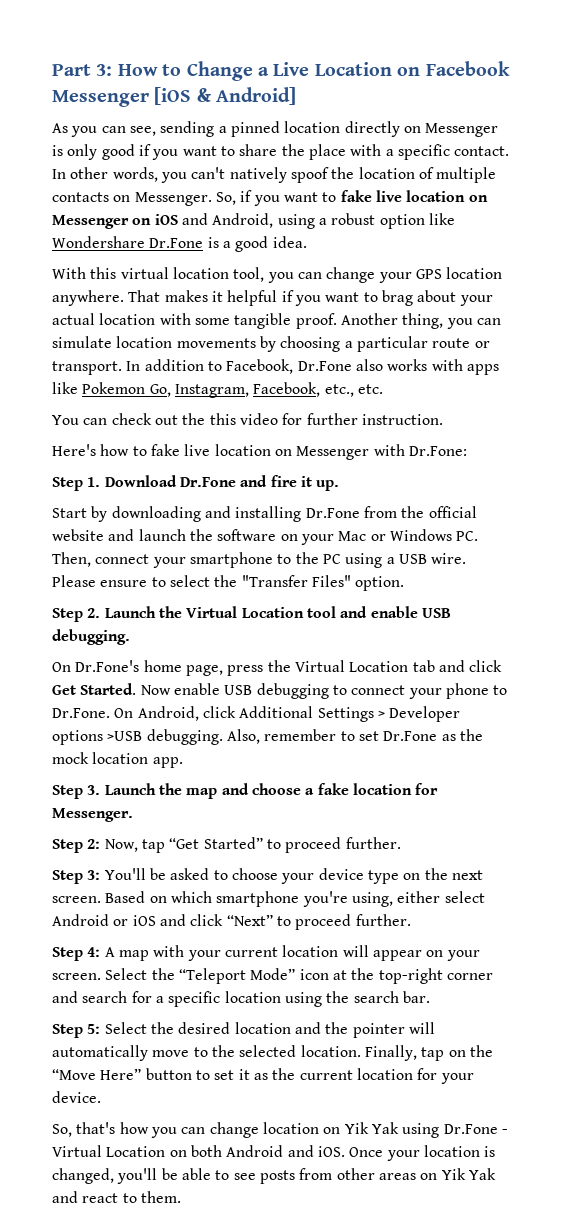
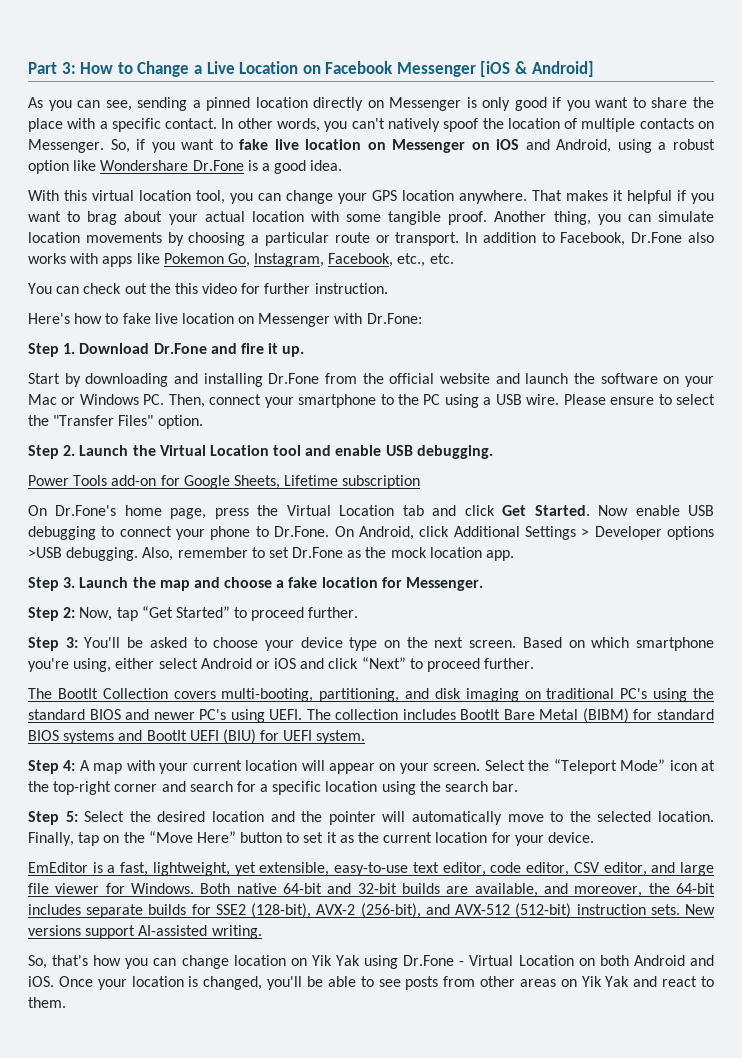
+ Power Tools add-on for Google Sheets, Lifetime subscription
+ The BootIt Collection covers multi-booting, partitioning, and disk imaging on traditional PC's using the standard BIOS and newer PC's using UEFI. The collection includes BootIt Bare Metal (BIBM) for standard BIOS systems and BootIt UEFI (BIU) for UEFI system.
+ EmEditor is a fast, lightweight, yet extensible, easy-to-use text editor, code editor, CSV editor, and large file viewer for Windows. Both native 64-bit and 32-bit builds are available, and moreover, the 64-bit includes separate builds for SSE2 (128-bit), AVX-2 (256-bit), and AVX-512 (512-bit) instruction sets. New versions support AI-assisted writing.

